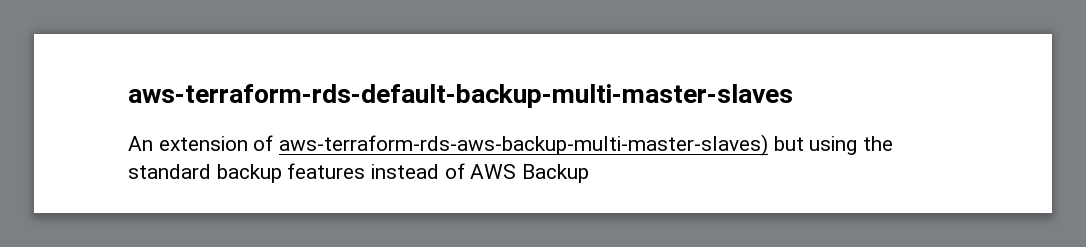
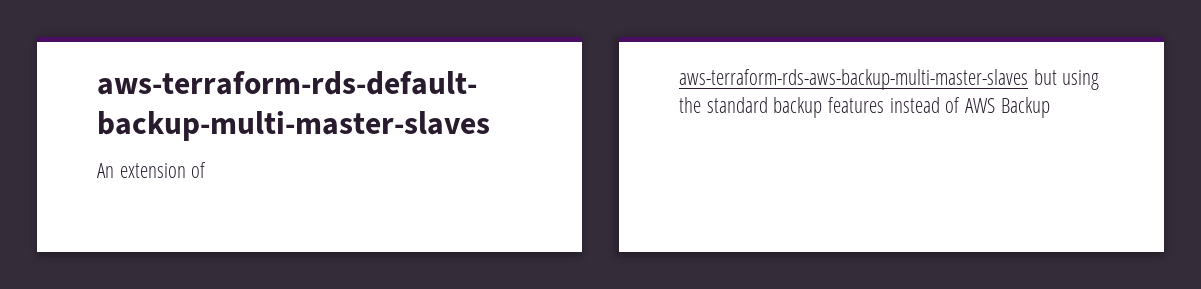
- An extension of aws-terraform-rds-aws-backup-multi-master-slaves) but using the standard backup features instead of AWS Backup
+ An extension of aws-terraform-rds-aws-backup-multi-master-slaves but using the standard backup features instead of AWS Backup

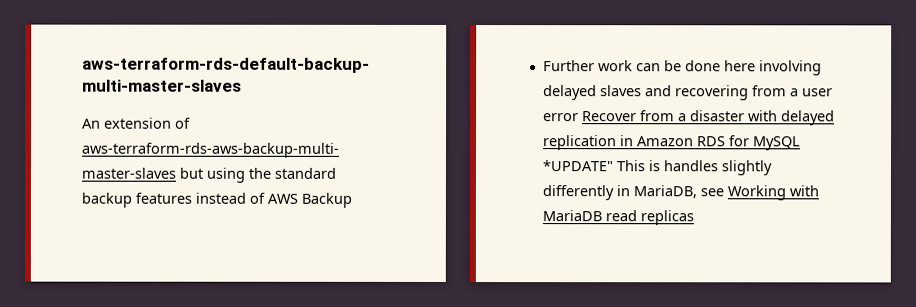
+ Further work can be done here involving delayed slaves and recovering from a user error Recover from a disaster with delayed replication in Amazon RDS for MySQL *UPDATE" This is handles slightly differently in MariaDB, see Working with MariaDB read replicas

